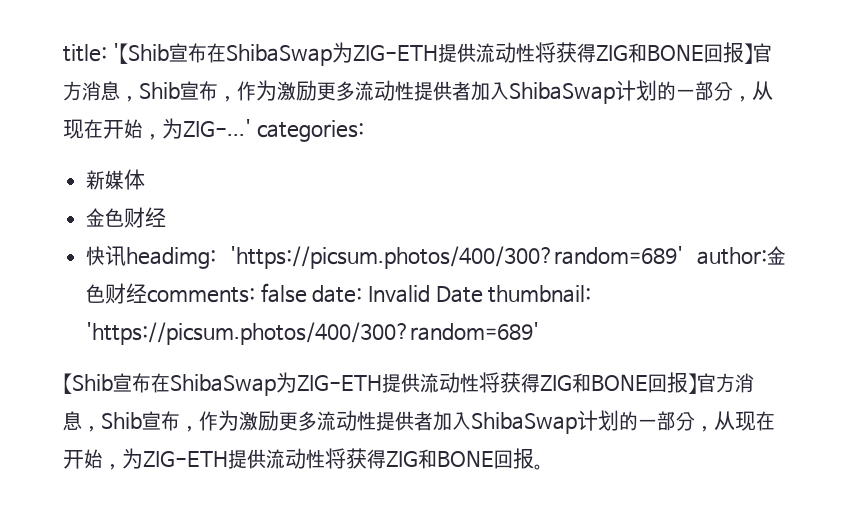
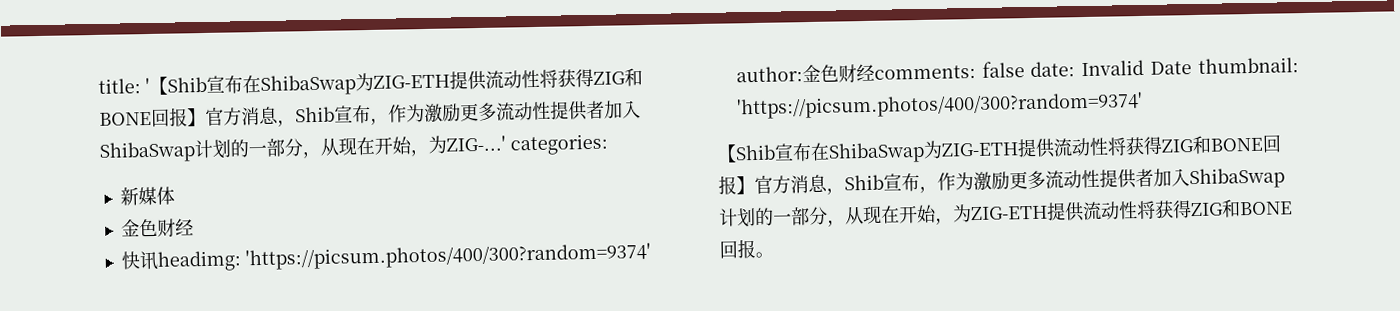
- 快讯headimg: 'https://picsum.photos/400/300?random=689' author:金色财经comments: false date: Invalid Date thumbnail: 'https://picsum.photos/400/300?random=689'
+ 快讯headimg: 'https://picsum.photos/400/300?random=9374' author:金色财经comments: false date: Invalid Date thumbnail: 'https://picsum.photos/400/300?random=9374'

